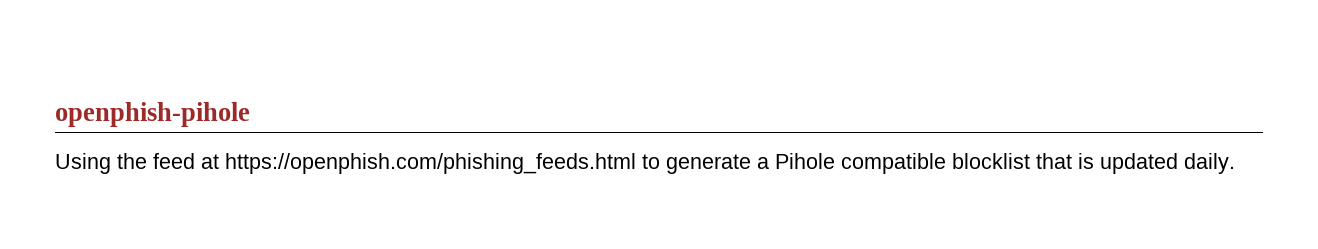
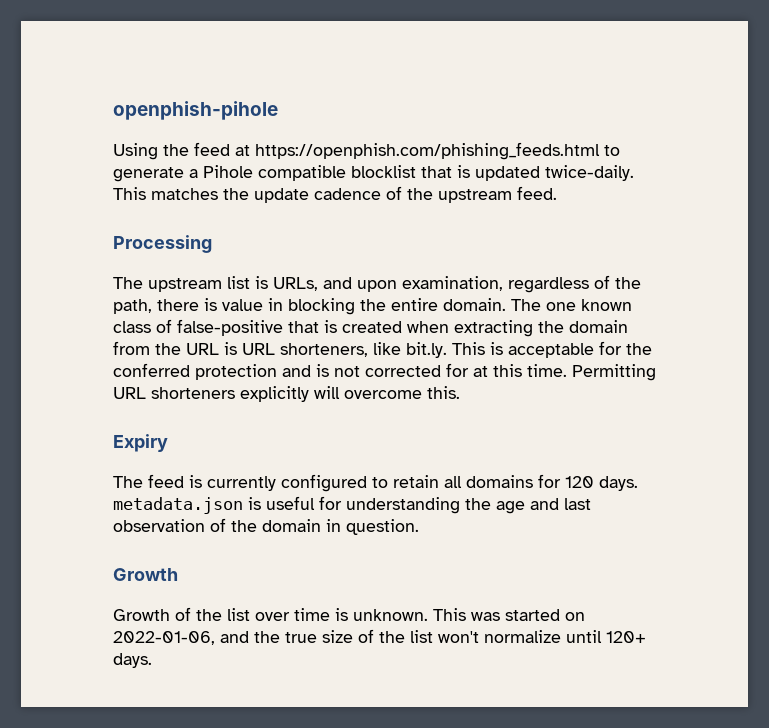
- Using the feed at https://openphish.com/phishing_feeds.html to generate a Pihole compatible blocklist that is updated daily.
+ Using the feed at https://openphish.com/phishing_feeds.html to generate a Pihole compatible blocklist that is updated twice-daily. This matches the update cadence of the upstream feed.
+ Processing
+ The upstream list is URLs, and upon examination, regardless of the path, there is value in blocking the entire domain. The one known class of false-positive that is created when extracting the domain from the URL is URL shorteners, like bit.ly. This is acceptable for the conferred protection and is not corrected for at this time. Permitting URL shorteners explicitly will overcome this.
+ Expiry
+ The feed is currently configured to retain all domains for 120 days. metadata.json is useful for understanding the age and last observation of the domain in question.
+ Growth
+ Growth of the list over time is unknown. This was started on 2022-01-06, and the true size of the list won't normalize until 120+ days.

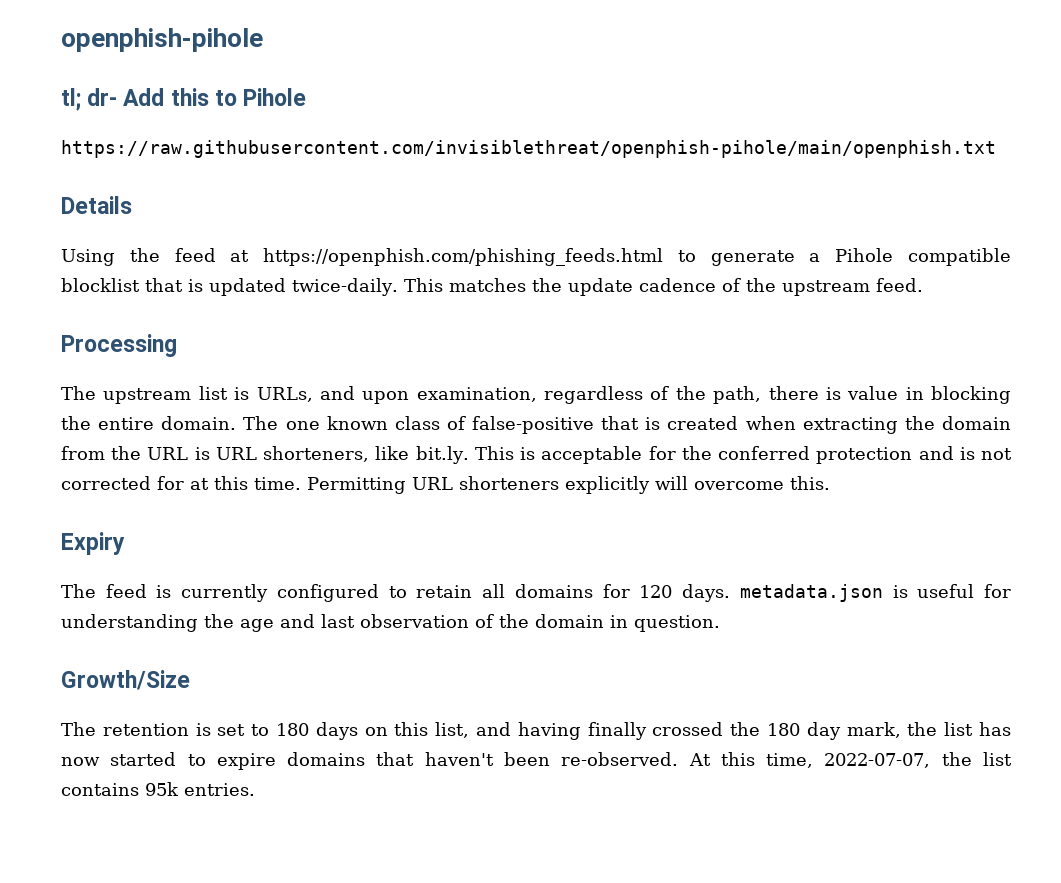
+ tl; dr- Add this to Pihole
+ https://raw.githubusercontent.com/invisiblethreat/openphish-pihole/main/openphish.txt
+ Details
  The feed is currently configured to retain all domains for 120 days. metadata.json is useful for understanding the age and last observation of the domain in question.
- Growth
- Growth of the list over time is unknown. This was started on 2022-01-06, and the true size of the list won't normalize until 120+ days.
+ Growth/Size
+ The retention is set to 180 days on this list, and having finally crossed the 180 day mark, the list has now started to expire domains that haven't been re-observed. At this time, 2022-07-07, the list contains 95k entries.

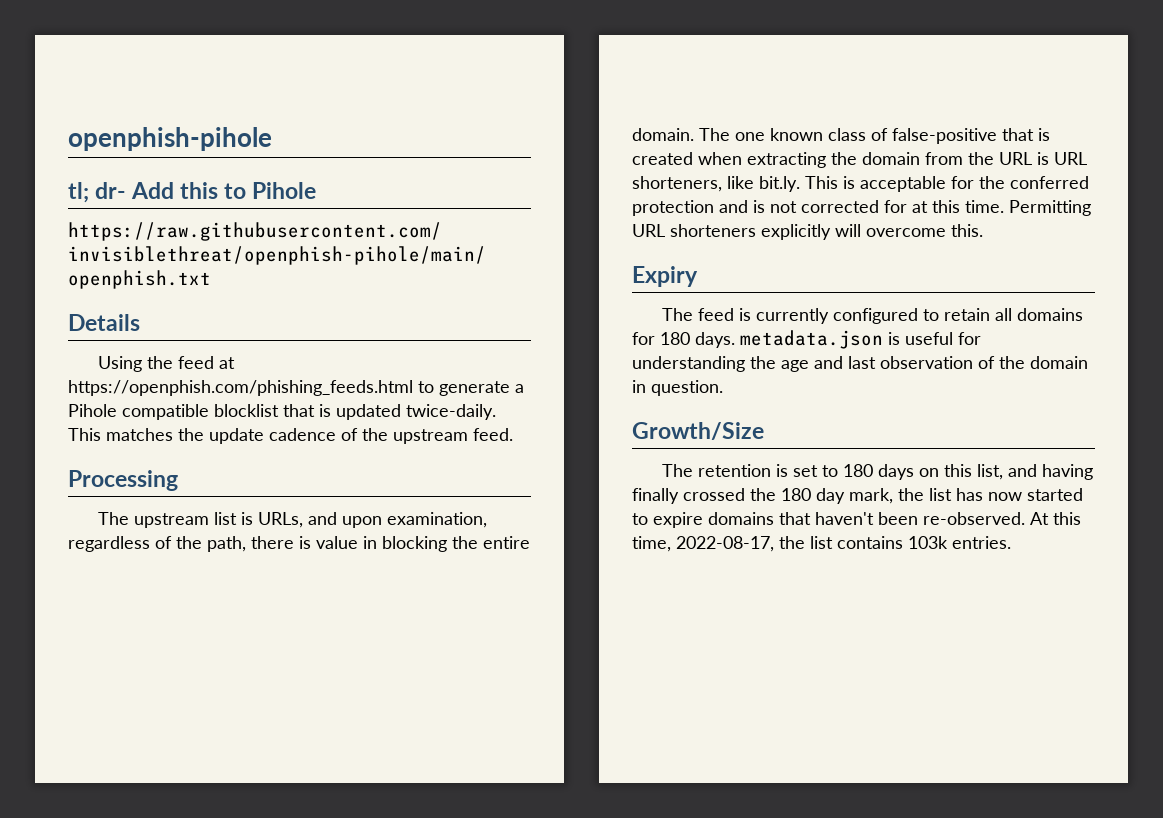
- The feed is currently configured to retain all domains for 120 days. metadata.json is useful for understanding the age and last observation of the domain in question.
+ The feed is currently configured to retain all domains for 180 days. metadata.json is useful for understanding the age and last observation of the domain in question.
- At this time, 2022-07-07, the list contains 95k entries.
+ At this time, 2022-08-17, the list contains 103k entries.

